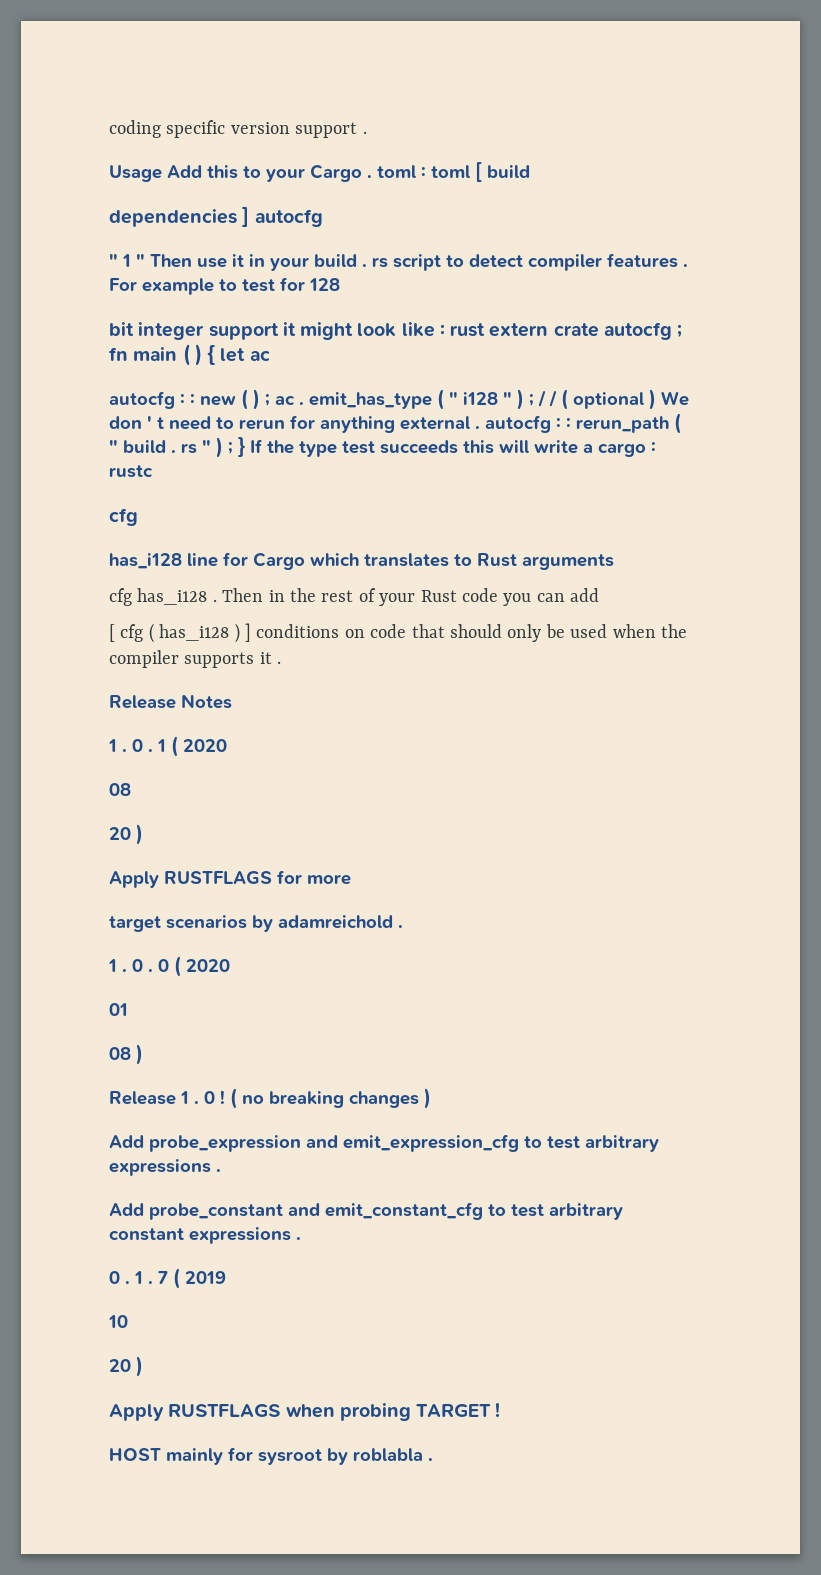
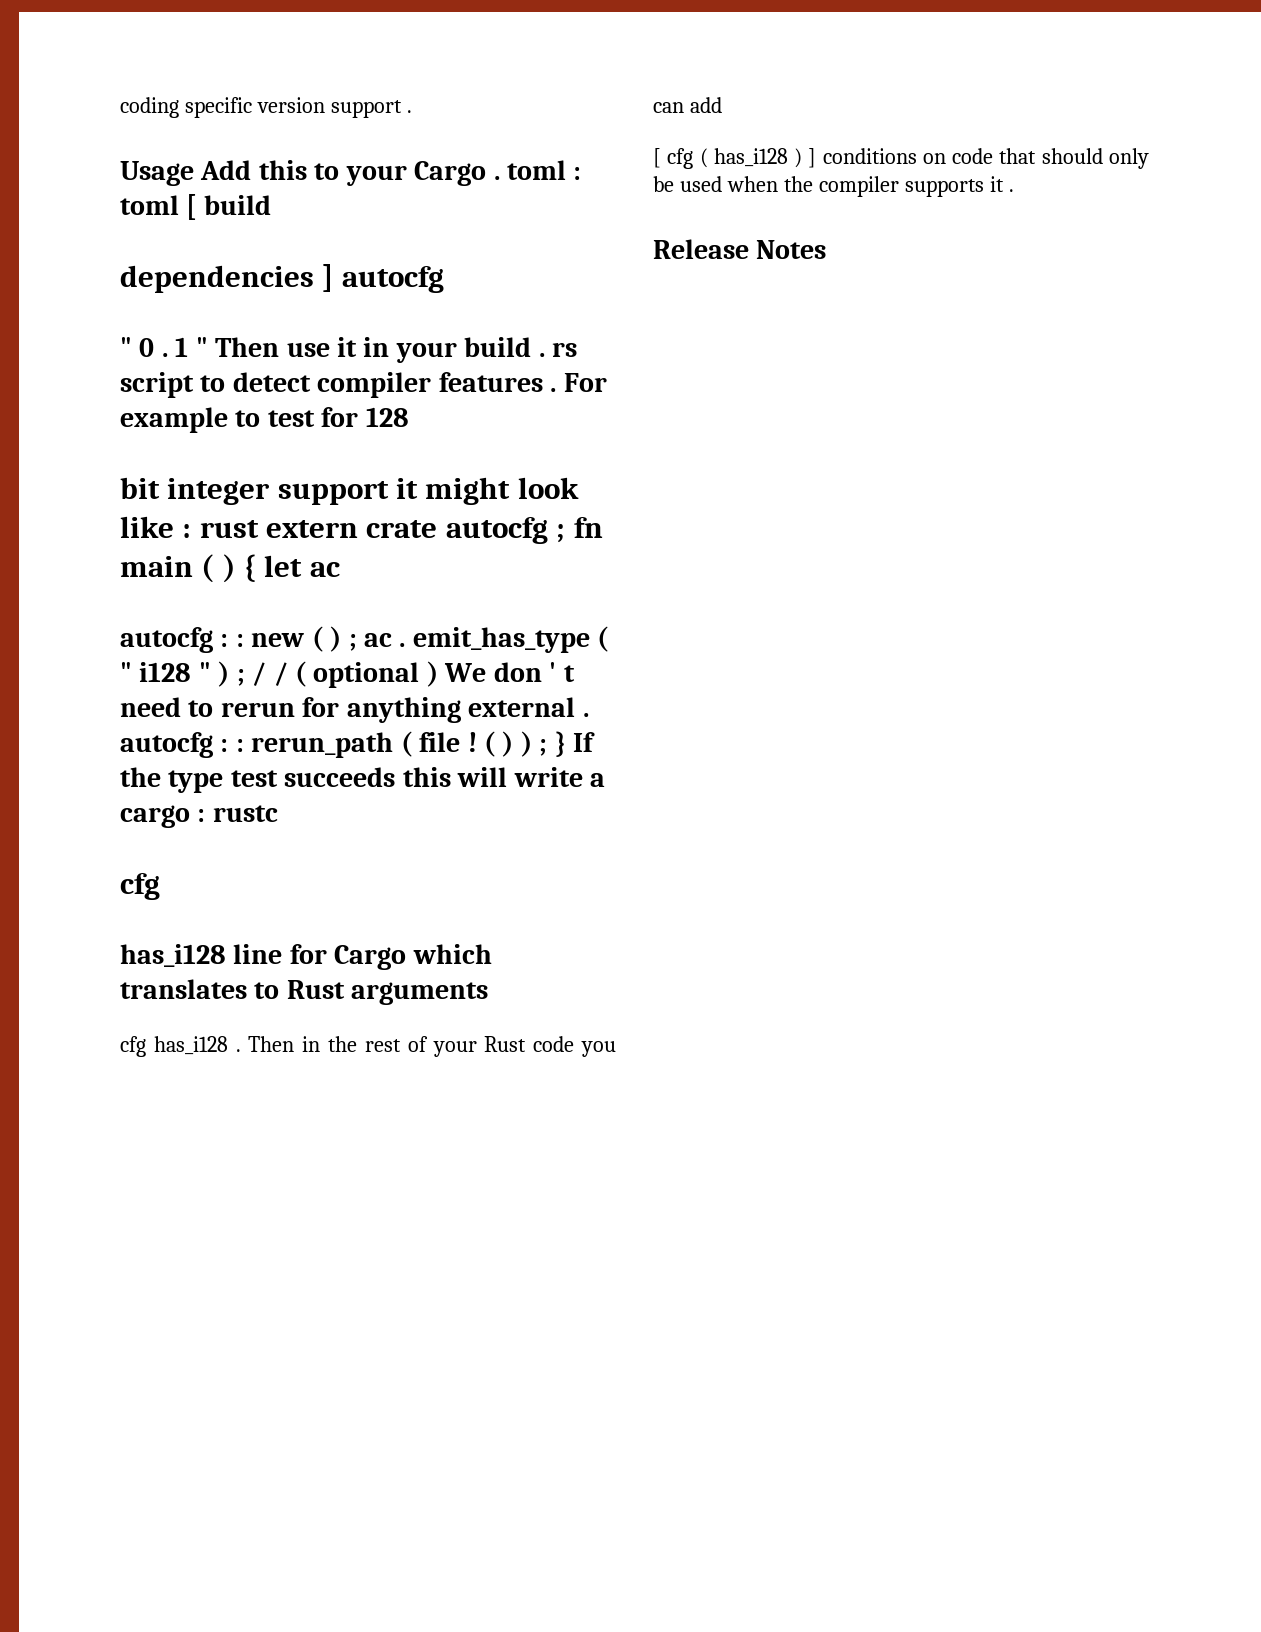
- " 1 " Then use it in your build . rs script to detect compiler features .
+ " 0 . 1 " Then use it in your build . rs script to detect compiler features .
- autocfg : : new ( ) ; ac . emit_has_type ( " i128 " ) ; / / ( optional ) We don ' t need to rerun for anything external . autocfg : : rerun_path ( " build . rs " ) ; } If the type test succeeds this will write a cargo : rustc
+ autocfg : : new ( ) ; ac . emit_has_type ( " i128 " ) ; / / ( optional ) We don ' t need to rerun for anything external . autocfg : : rerun_path ( file ! ( ) ) ; } If the type test succeeds this will write a cargo : rustc
- 1 . 0 . 1 ( 2020
- 08
- 20 )
- Apply RUSTFLAGS for more
- target scenarios by adamreichold .
- 1 . 0 . 0 ( 2020
- 01
- 08 )
- Release 1 . 0 ! ( no breaking changes )
- Add probe_expression and emit_expression_cfg to test arbitrary expressions .
- Add probe_constant and emit_constant_cfg to test arbitrary constant expressions .
- 0 . 1 . 7 ( 2019
- 10
- 20 )
- Apply RUSTFLAGS when probing TARGET !
- HOST mainly for sysroot by roblabla .

